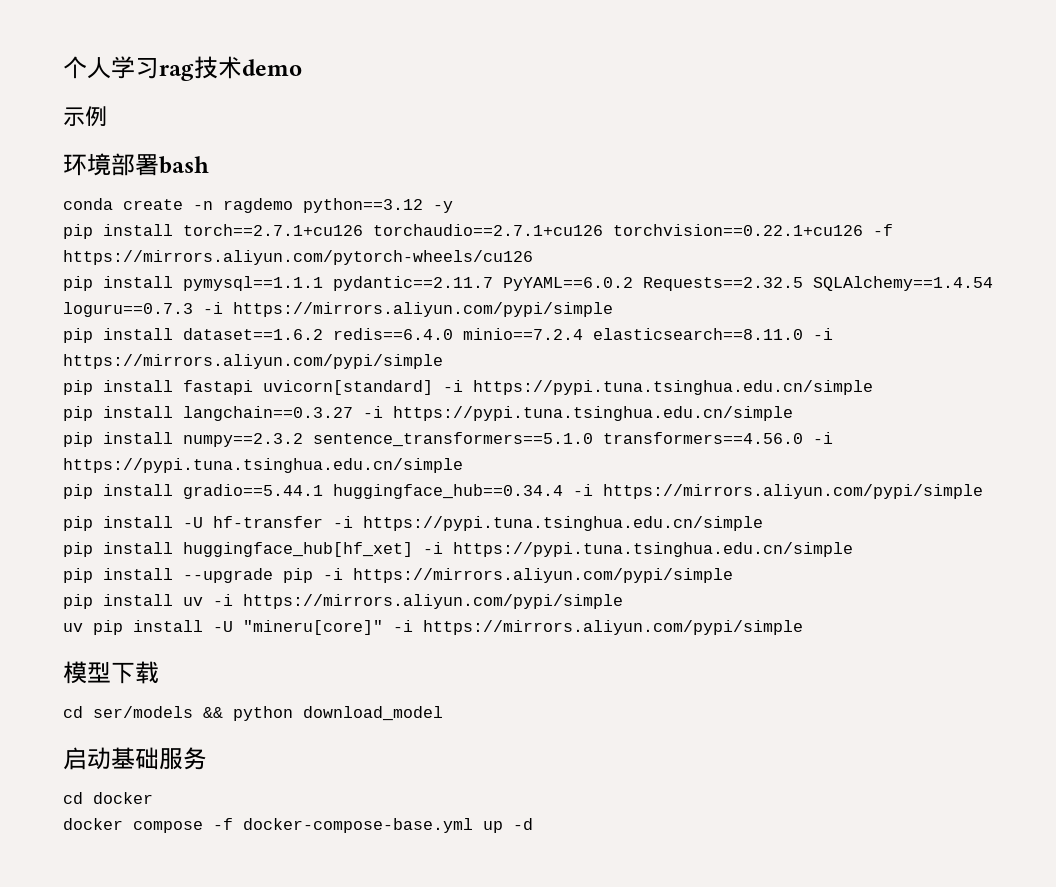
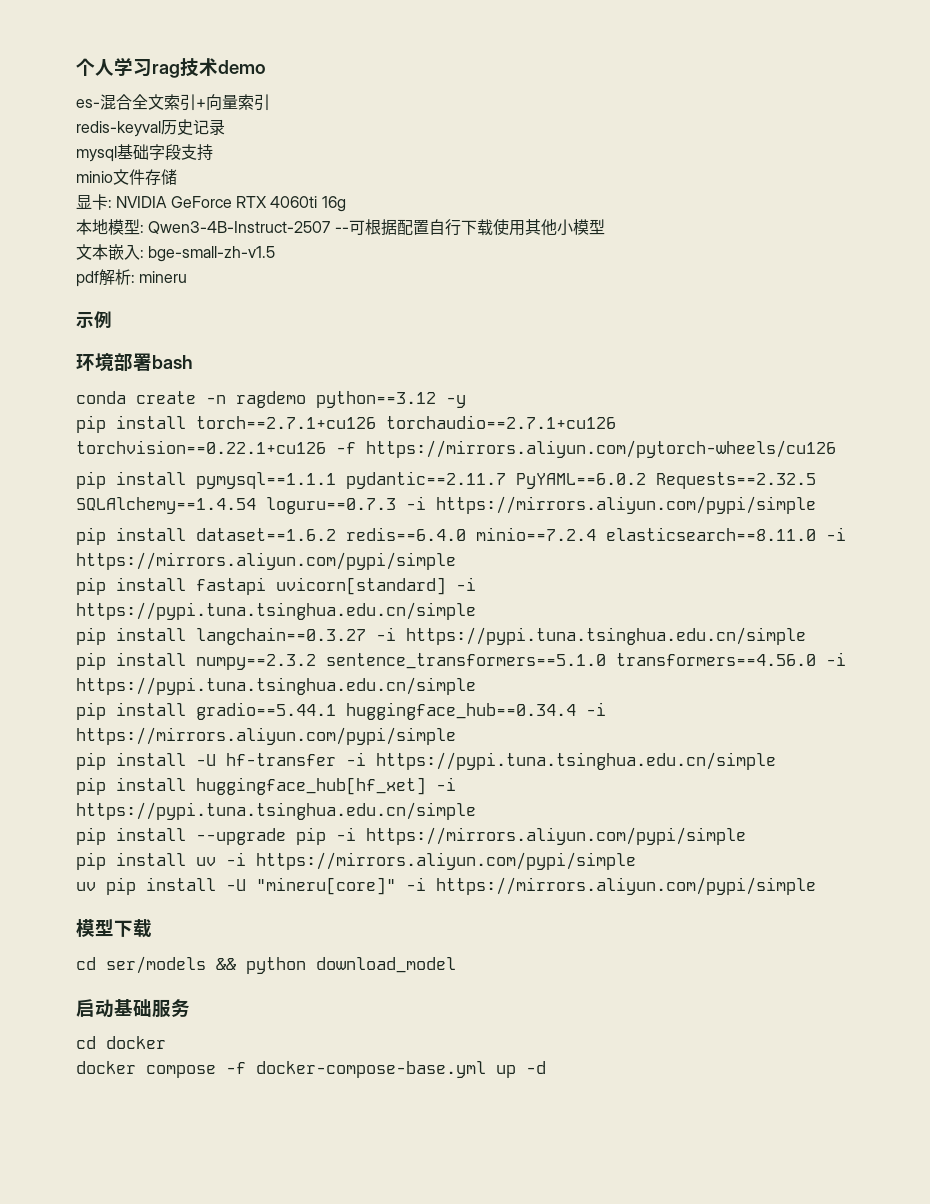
+ es-混合全文索引+向量索引
+ redis-keyval历史记录
+ mysql基础字段支持
+ minio文件存储
+ 显卡: NVIDIA GeForce RTX 4060ti 16g
+ 本地模型: Qwen3-4B-Instruct-2507 --可根据配置自行下载使用其他小模型
+ 文本嵌入: bge-small-zh-v1.5
+ pdf解析: mineru

